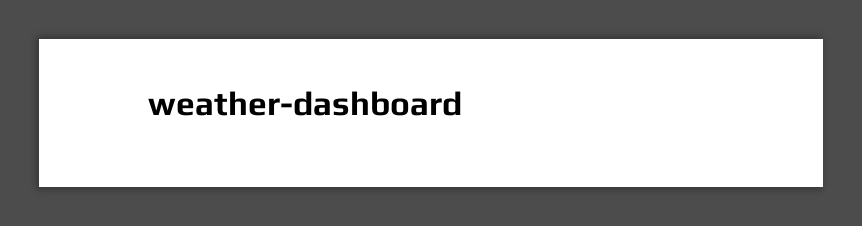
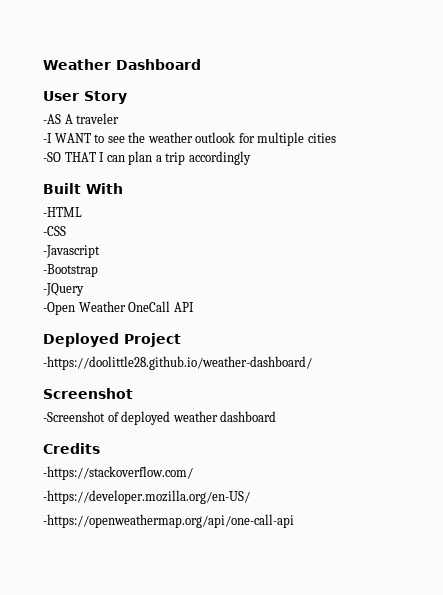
- weather-dashboard
+ Weather Dashboard
+ User Story
+ -AS A traveler
+ -I WANT to see the weather outlook for multiple cities
+ -SO THAT I can plan a trip accordingly
+ Built With
+ -HTML
+ -CSS
+ -Javascript
+ -Bootstrap
+ -JQuery
+ -Open Weather OneCall API
+ Deployed Project
+ -https://doolittle28.github.io/weather-dashboard/
+ Screenshot
+ -Screenshot of deployed weather dashboard
+ Credits
+ -https://stackoverflow.com/
+ -https://developer.mozilla.org/en-US/
+ -https://openweathermap.org/api/one-call-api

